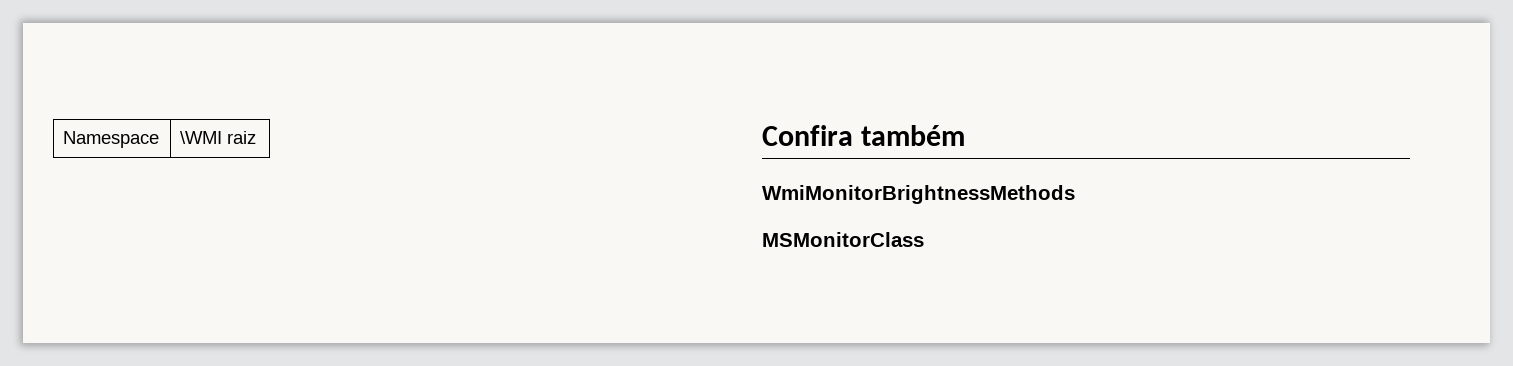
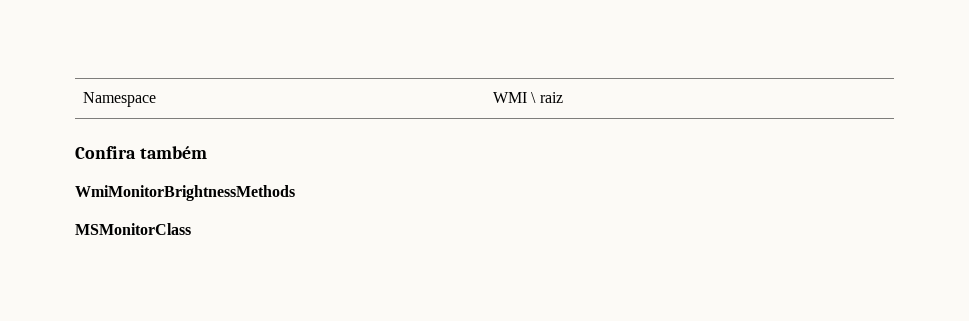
- Namespace | \WMI raiz
+ Namespace | WMI \ raiz

